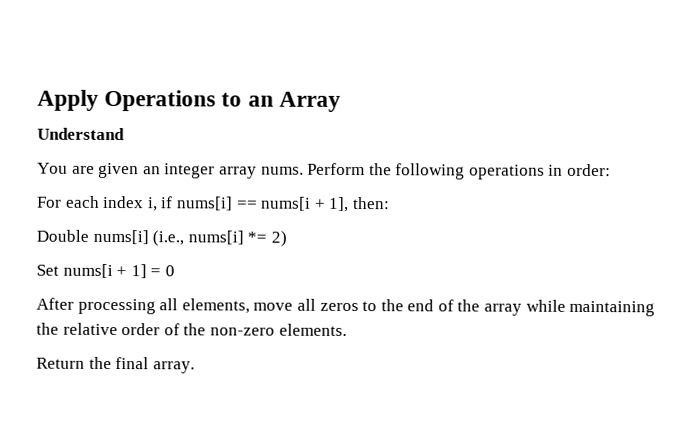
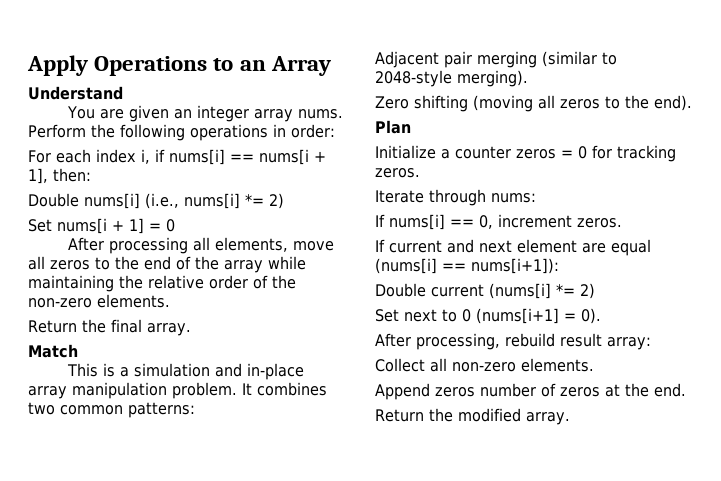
+ Match
+ This is a simulation and in-place array manipulation problem. It combines two common patterns:
+ Adjacent pair merging (similar to 2048-style merging).
+ Zero shifting (moving all zeros to the end).
+ Plan
+ Initialize a counter zeros = 0 for tracking zeros.
+ Iterate through nums:
+ If nums[i] == 0, increment zeros.
+ If current and next element are equal (nums[i] == nums[i+1]):
+ Double current (nums[i] *= 2)
+ Set next to 0 (nums[i+1] = 0).
+ After processing, rebuild result array:
+ Collect all non-zero elements.
+ Append zeros number of zeros at the end.
+ Return the modified array.

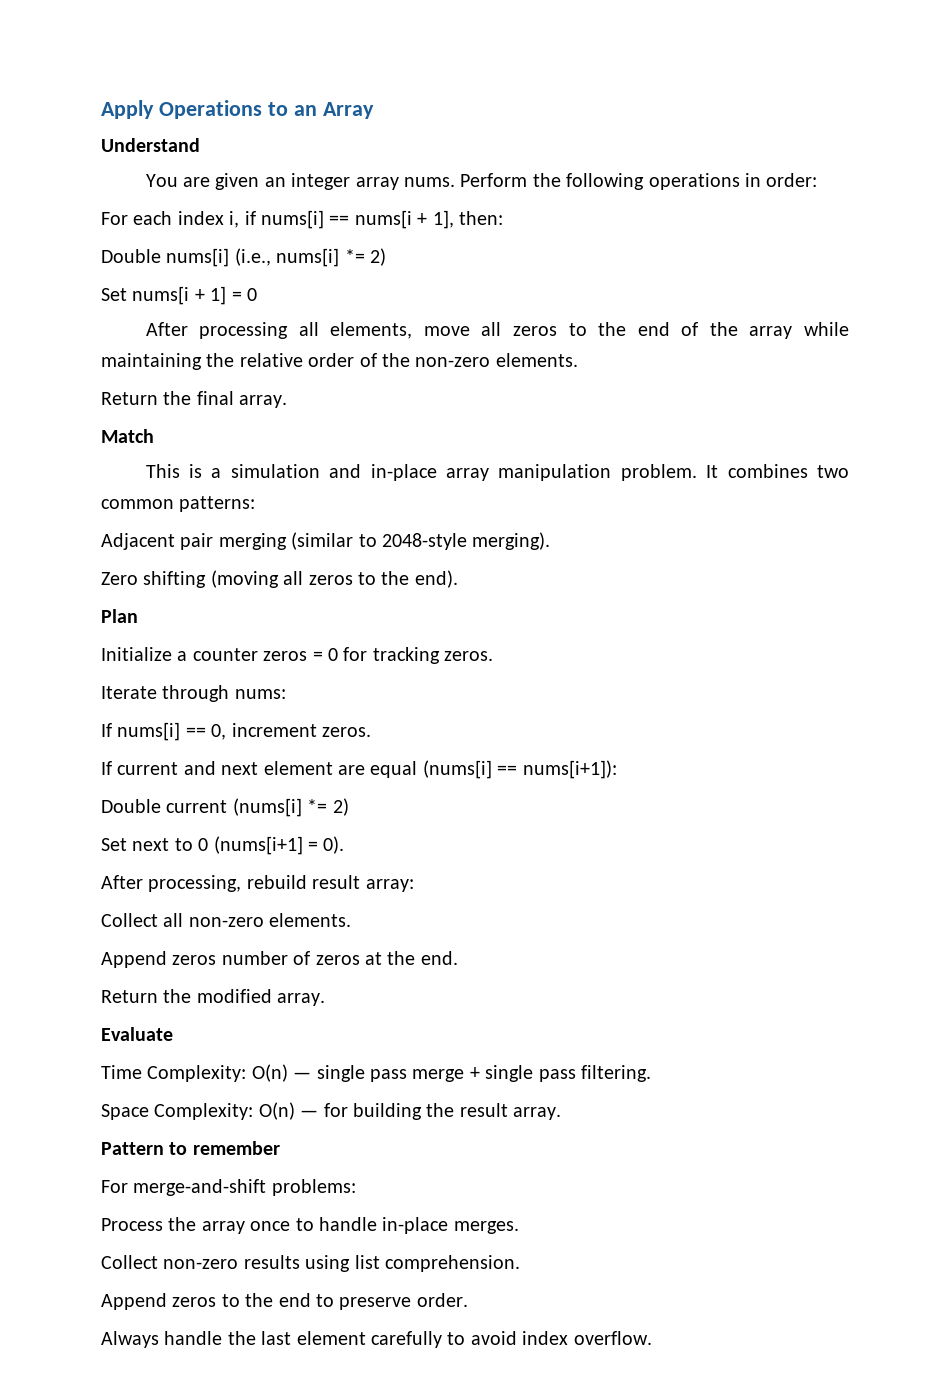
+ Evaluate
+ Time Complexity: O(n) — single pass merge + single pass filtering.
+ Space Complexity: O(n) — for building the result array.
+ Pattern to remember
+ For merge-and-shift problems:
+ Process the array once to handle in-place merges.
+ Collect non-zero results using list comprehension.
+ Append zeros to the end to preserve order.
+ Always handle the last element carefully to avoid index overflow.

